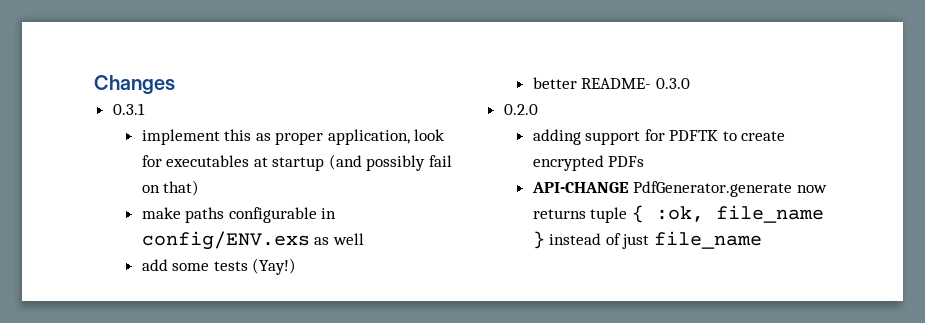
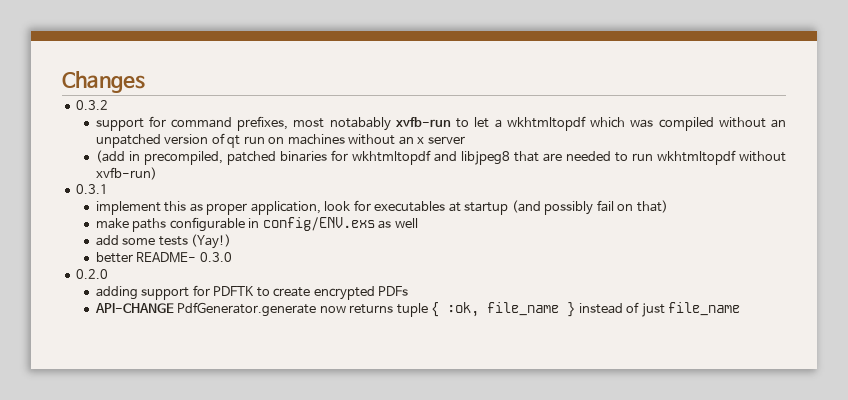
+ 0.3.2
+ support for command prefixes, most notabably xvfb-run to let a wkhtmltopdf which was compiled without an unpatched version of qt run on machines without an x server
+ (add in precompiled, patched binaries for wkhtmltopdf and libjpeg8 that are needed to run wkhtmltopdf without xvfb-run)

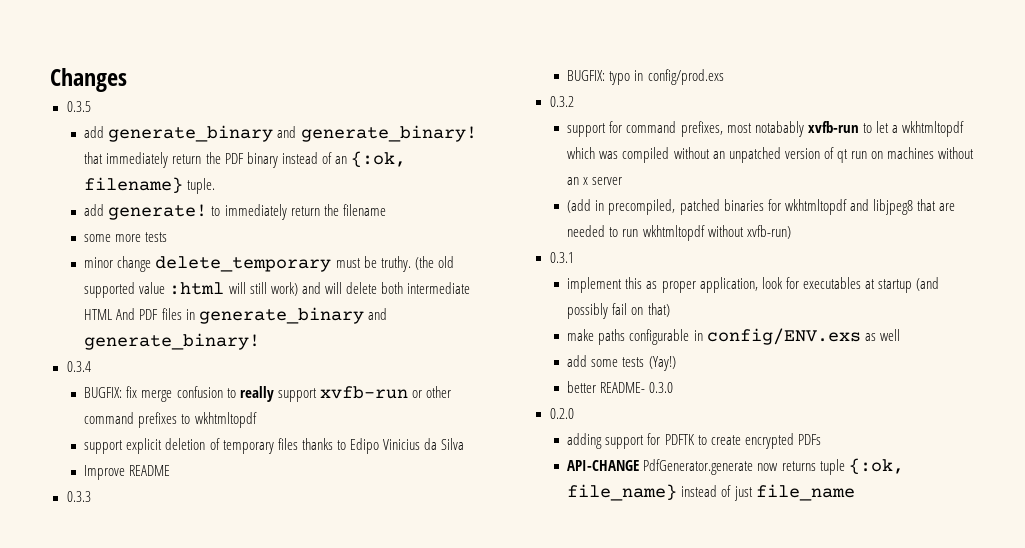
+ 0.3.5
+ add generate_binary and generate_binary! that immediately return the PDF binary instead of an {:ok, filename} tuple.
+ add generate! to immediately return the filename
+ some more tests
+ minor change delete_temporary must be truthy. (the old supported value :html will still work) and will delete both intermediate HTML And PDF files in generate_binary and generate_binary!
+ 0.3.4
+ BUGFIX: fix merge confusion to really support xvfb-run or other command prefixes to wkhtmltopdf
+ support explicit deletion of temporary files thanks to Edipo Vinicius da Silva
+ Improve README
+ 0.3.3
+ BUGFIX: typo in config/prod.exs
- API-CHANGE PdfGenerator.generate now returns tuple { :ok, file_name } instead of just file_name
+ API-CHANGE PdfGenerator.generate now returns tuple {:ok, file_name} instead of just file_name

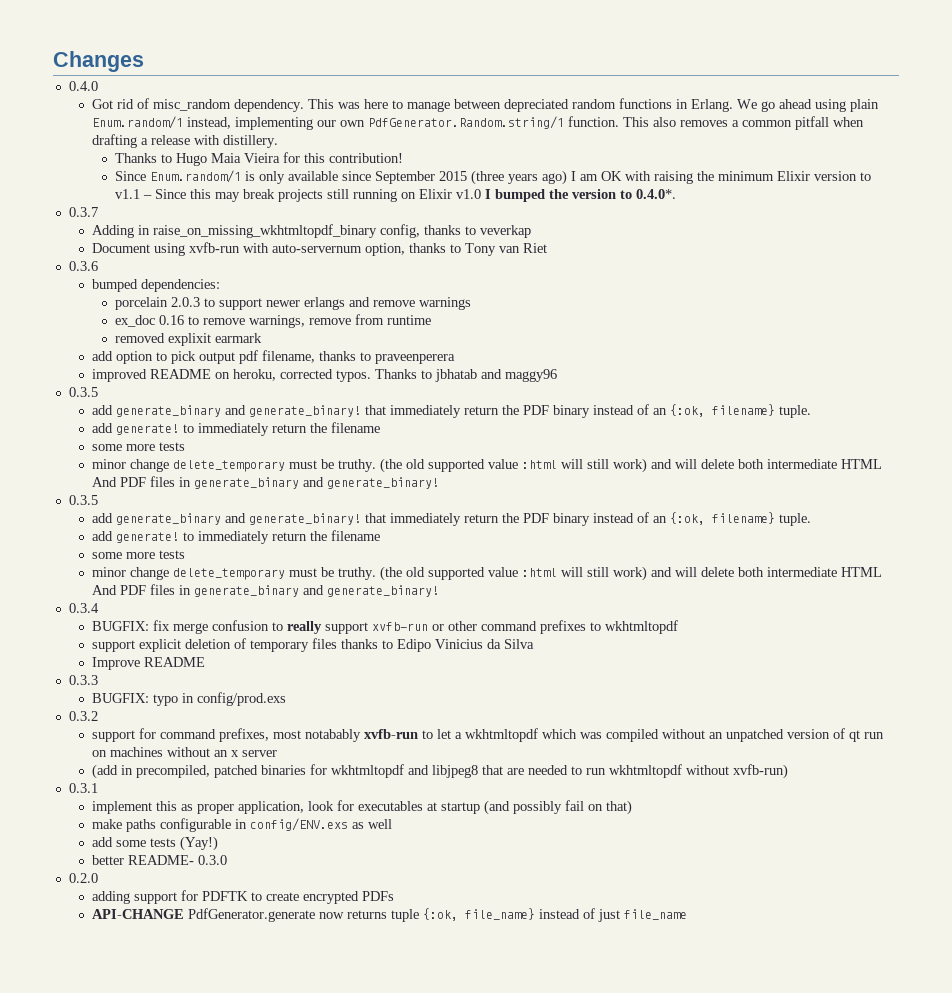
+ 0.4.0
+ Got rid of misc_random dependency. This was here to manage between depreciated random functions in Erlang. We go ahead using plain Enum.random/1 instead, implementing our own PdfGenerator.Random.string/1 function. This also removes a common pitfall when drafting a release with distillery.
+ Thanks to Hugo Maia Vieira for this contribution!
+ Since Enum.random/1 is only available since September 2015 (three years ago) I am OK with raising the minimum Elixir version to v1.1 – Since this may break projects still running on Elixir v1.0 I bumped the version to 0.4.0*.
+ 0.3.7
+ Adding in raise_on_missing_wkhtmltopdf_binary config, thanks to veverkap
+ Document using xvfb-run with auto-servernum option, thanks to Tony van Riet
+ 0.3.6
+ bumped dependencies:
+ porcelain 2.0.3 to support newer erlangs and remove warnings
+ ex_doc 0.16 to remove warnings, remove from runtime
+ removed explixit earmark
+ add option to pick output pdf filename, thanks to praveenperera
+ improved README on heroku, corrected typos. Thanks to jbhatab and maggy96
+ 0.3.5
+ add generate_binary and generate_binary! that immediately return the PDF binary instead of an {:ok, filename} tuple.
+ add generate! to immediately return the filename
+ some more tests
+ minor change delete_temporary must be truthy. (the old supported value :html will still work) and will delete both intermediate HTML And PDF files in generate_binary and generate_binary!

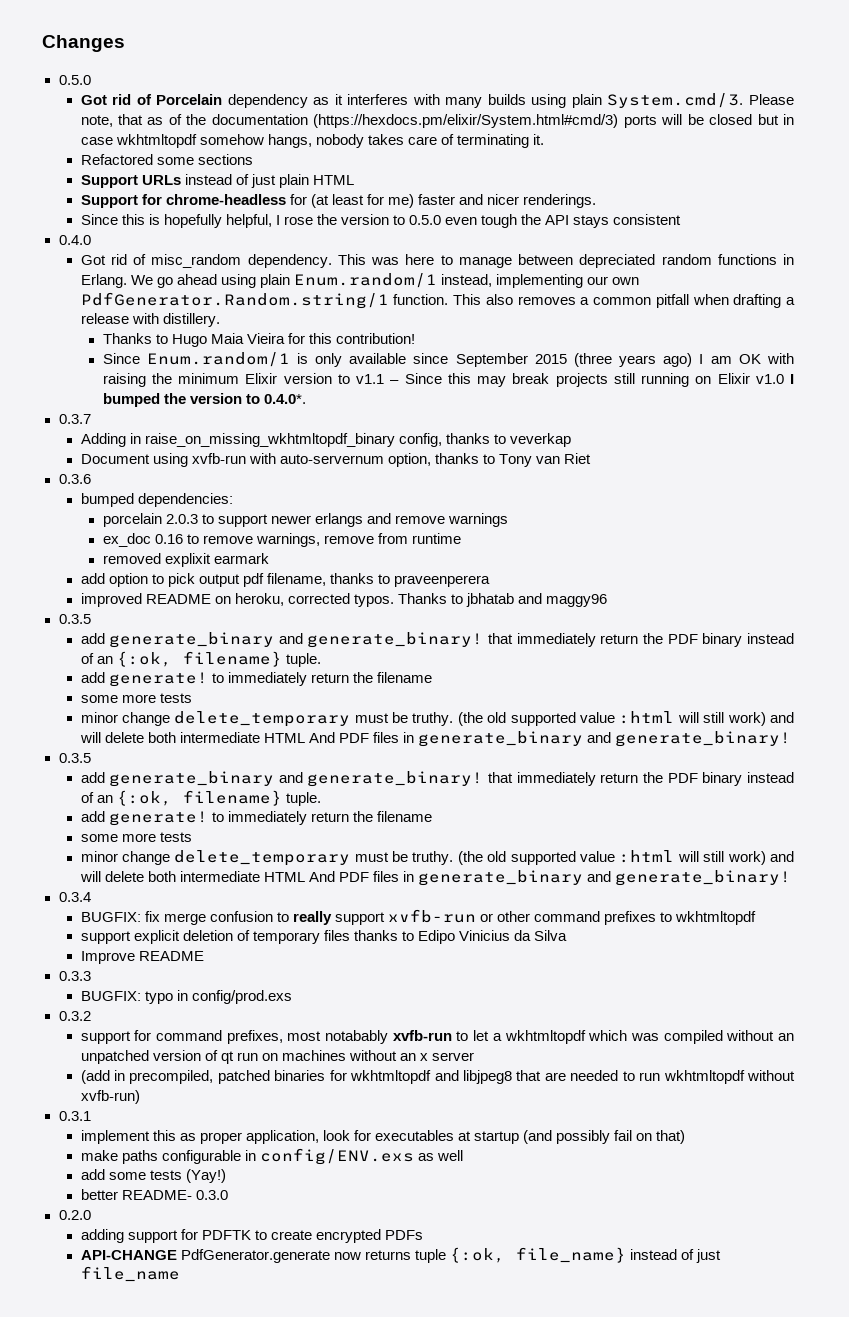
  Changes
+ 0.5.0
+ Got rid of Porcelain dependency as it interferes with many builds using plain System.cmd/3. Please note, that as of the documentation (https://hexdocs.pm/elixir/System.html#cmd/3) ports will be closed but in case wkhtmltopdf somehow hangs, nobody takes care of terminating it.
+ Refactored some sections
+ Support URLs instead of just plain HTML
+ Support for chrome-headless for (at least for me) faster and nicer renderings.
+ Since this is hopefully helpful, I rose the version to 0.5.0 even tough the API stays consistent

